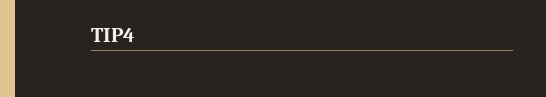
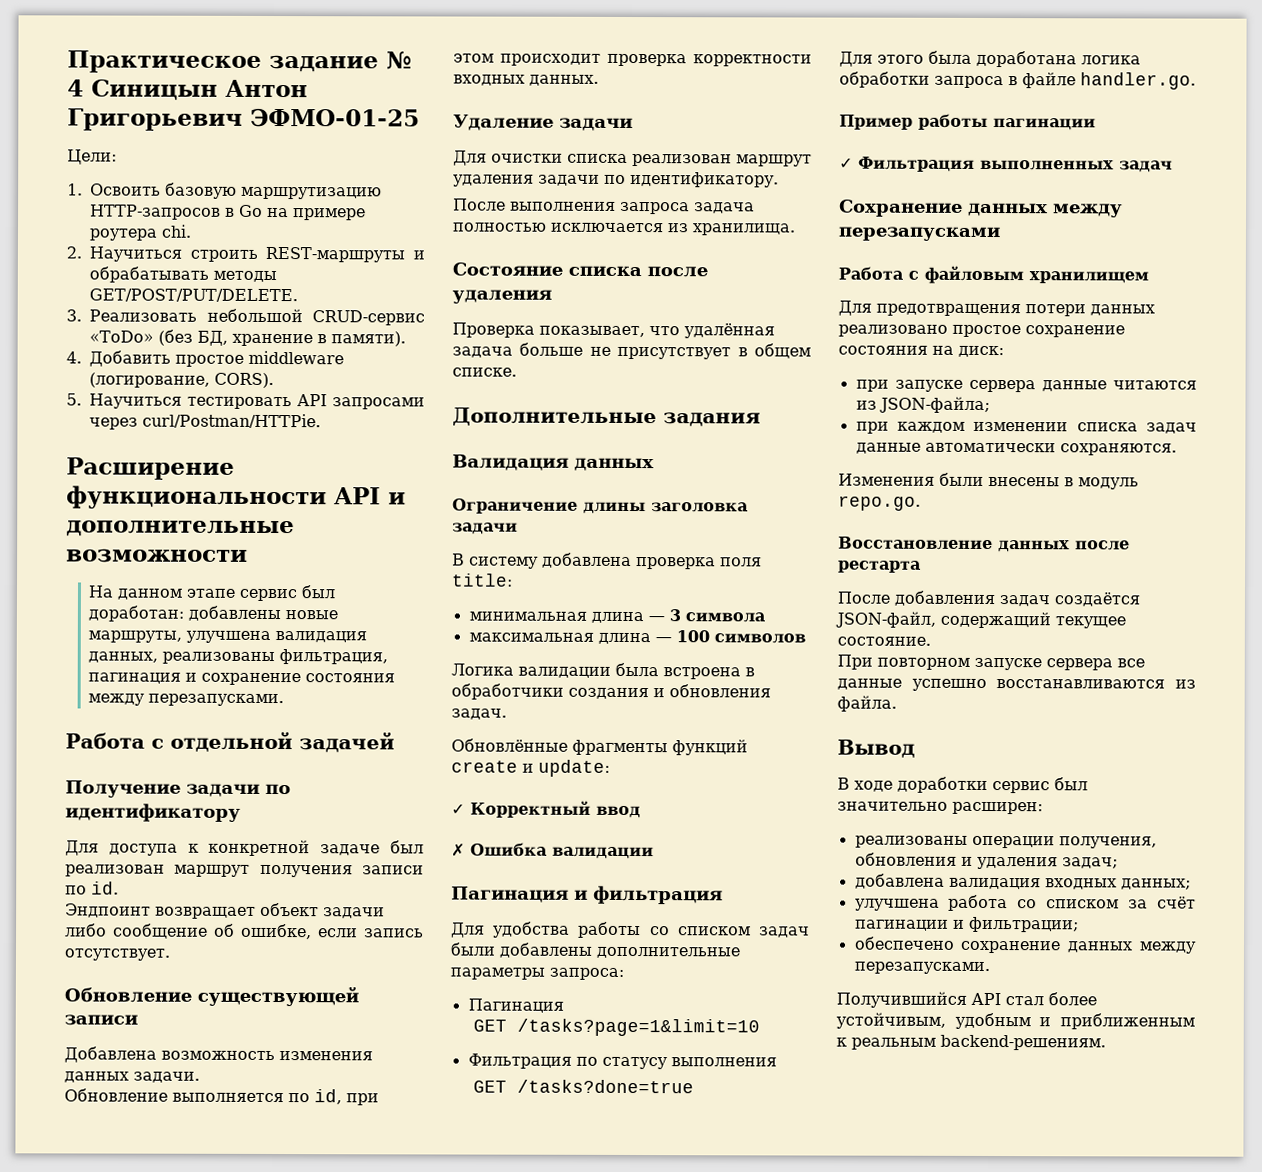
- TIP4
+ Практическое задание № 4 Синицын Антон Григорьевич ЭФМО-01-25
+ Цели:
+ 1. Освоить базовую маршрутизацию HTTP-запросов в Go на примере роутера chi.
+ 2. Научиться строить REST-маршруты и обрабатывать методы GET/POST/PUT/DELETE.
+ 3. Реализовать небольшой CRUD-сервис «ToDo» (без БД, хранение в памяти).
+ 4. Добавить простое middleware (логирование, CORS).
+ 5. Научиться тестировать API запросами через curl/Postman/HTTPie.
+ Расширение функциональности API и дополнительные возможности
+ На данном этапе сервис был доработан: добавлены новые маршруты, улучшена валидация данных, реализованы фильтрация, пагинация и сохранение состояния между перезапусками.
+ Работа с отдельной задачей
+ Получение задачи по идентификатору
+ Для доступа к конкретной задаче был реализован маршрут получения записи по id.
+ Эндпоинт возвращает объект задачи либо сообщение об ошибке, если запись отсутствует.
+ Обновление существующей записи
+ Добавлена возможность изменения данных задачи.
+ Обновление выполняется по id, при этом происходит проверка корректности входных данных.
+ Удаление задачи
+ Для очистки списка реализован маршрут удаления задачи по идентификатору.
+ После выполнения запроса задача полностью исключается из хранилища.
+ Состояние списка после удаления
+ Проверка показывает, что удалённая задача больше не присутствует в общем списке.
+ Дополнительные задания
+ Валидация данных
+ Ограничение длины заголовка задачи
+ В систему добавлена проверка поля title:
+ минимальная длина — 3 символа
+ максимальная длина — 100 символов
+ Логика валидации была встроена в обработчики создания и обновления задач.
+ Обновлённые фрагменты функций create и update:
+ ✓ Корректный ввод
+ ✗ Ошибка валидации
+ Пагинация и фильтрация
+ Для удобства работы со списком задач были добавлены дополнительные параметры запроса:
+ Пагинация
+ GET /tasks?page=1&limit=10
+ Фильтрация по статусу выполнения
+ GET /tasks?done=true
+ Для этого была доработана логика обработки запроса в файле handler.go.
+ Пример работы пагинации
+ ✓ Фильтрация выполненных задач
+ Сохранение данных между перезапусками
+ Работа с файловым хранилищем
+ Для предотвращения потери данных реализовано простое сохранение состояния на диск:
+ при запуске сервера данные читаются из JSON-файла;
+ при каждом изменении списка задач данные автоматически сохраняются.
+ Изменения были внесены в модуль repo.go.
+ Восстановление данных после рестарта
+ После добавления задач создаётся JSON-файл, содержащий текущее состояние.
+ При повторном запуске сервера все данные успешно восстанавливаются из файла.
+ Вывод
+ В ходе доработки сервис был значительно расширен:
+ реализованы операции получения, обновления и удаления задач;
+ добавлена валидация входных данных;
+ улучшена работа со списком за счёт пагинации и фильтрации;
+ обеспечено сохранение данных между перезапусками.
+ Получившийся API стал более устойчивым, удобным и приближенным к реальным backend-решениям.

